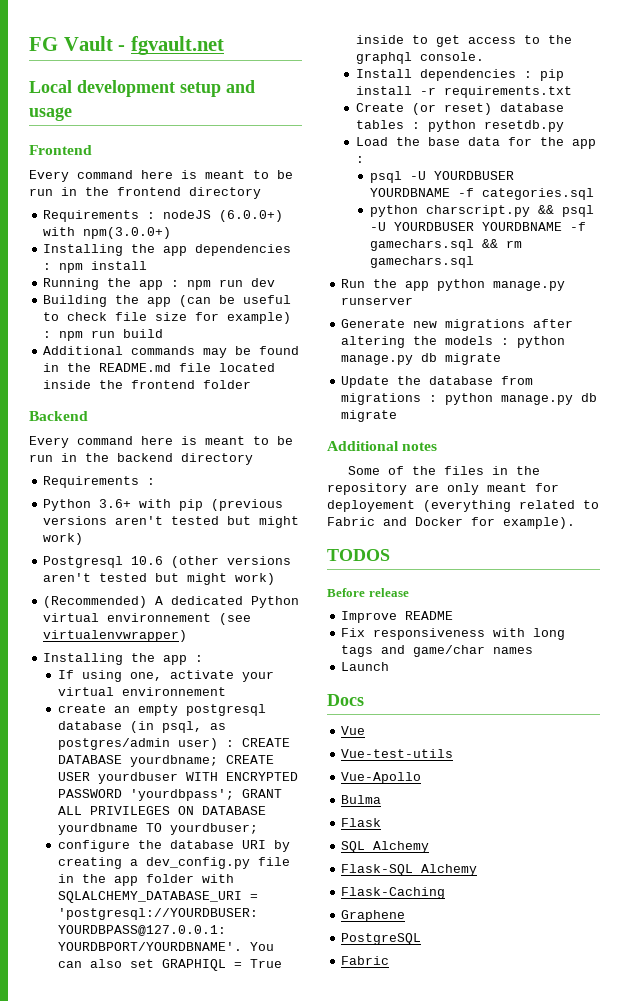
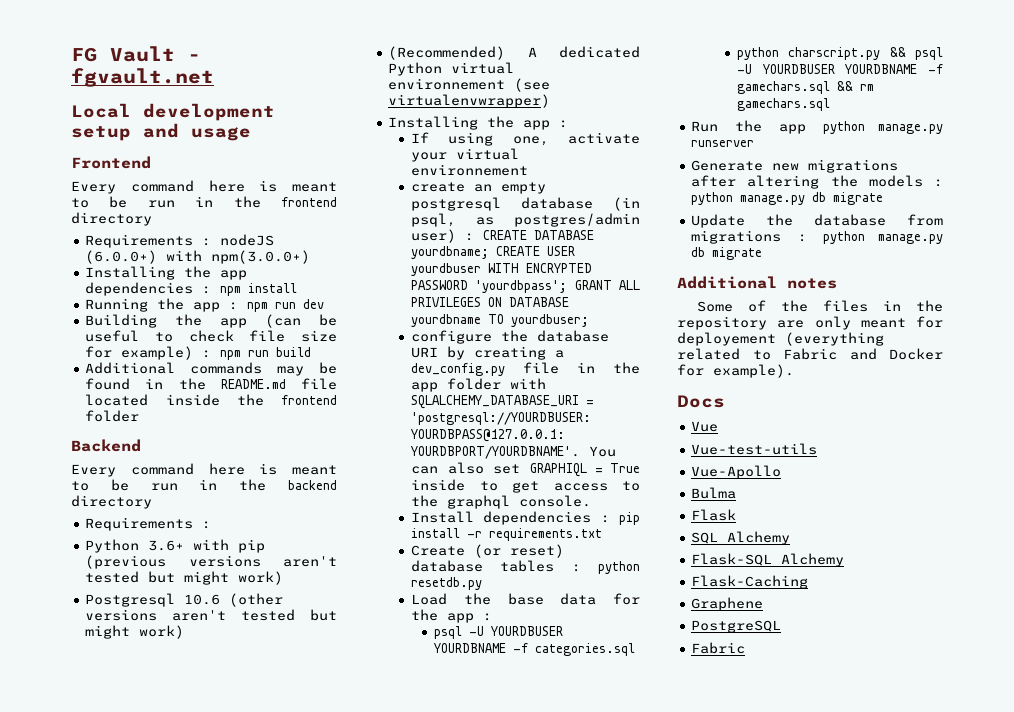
- TODOS
- Before release
- Improve README
- Fix responsiveness with long tags and game/char names
- Launch

